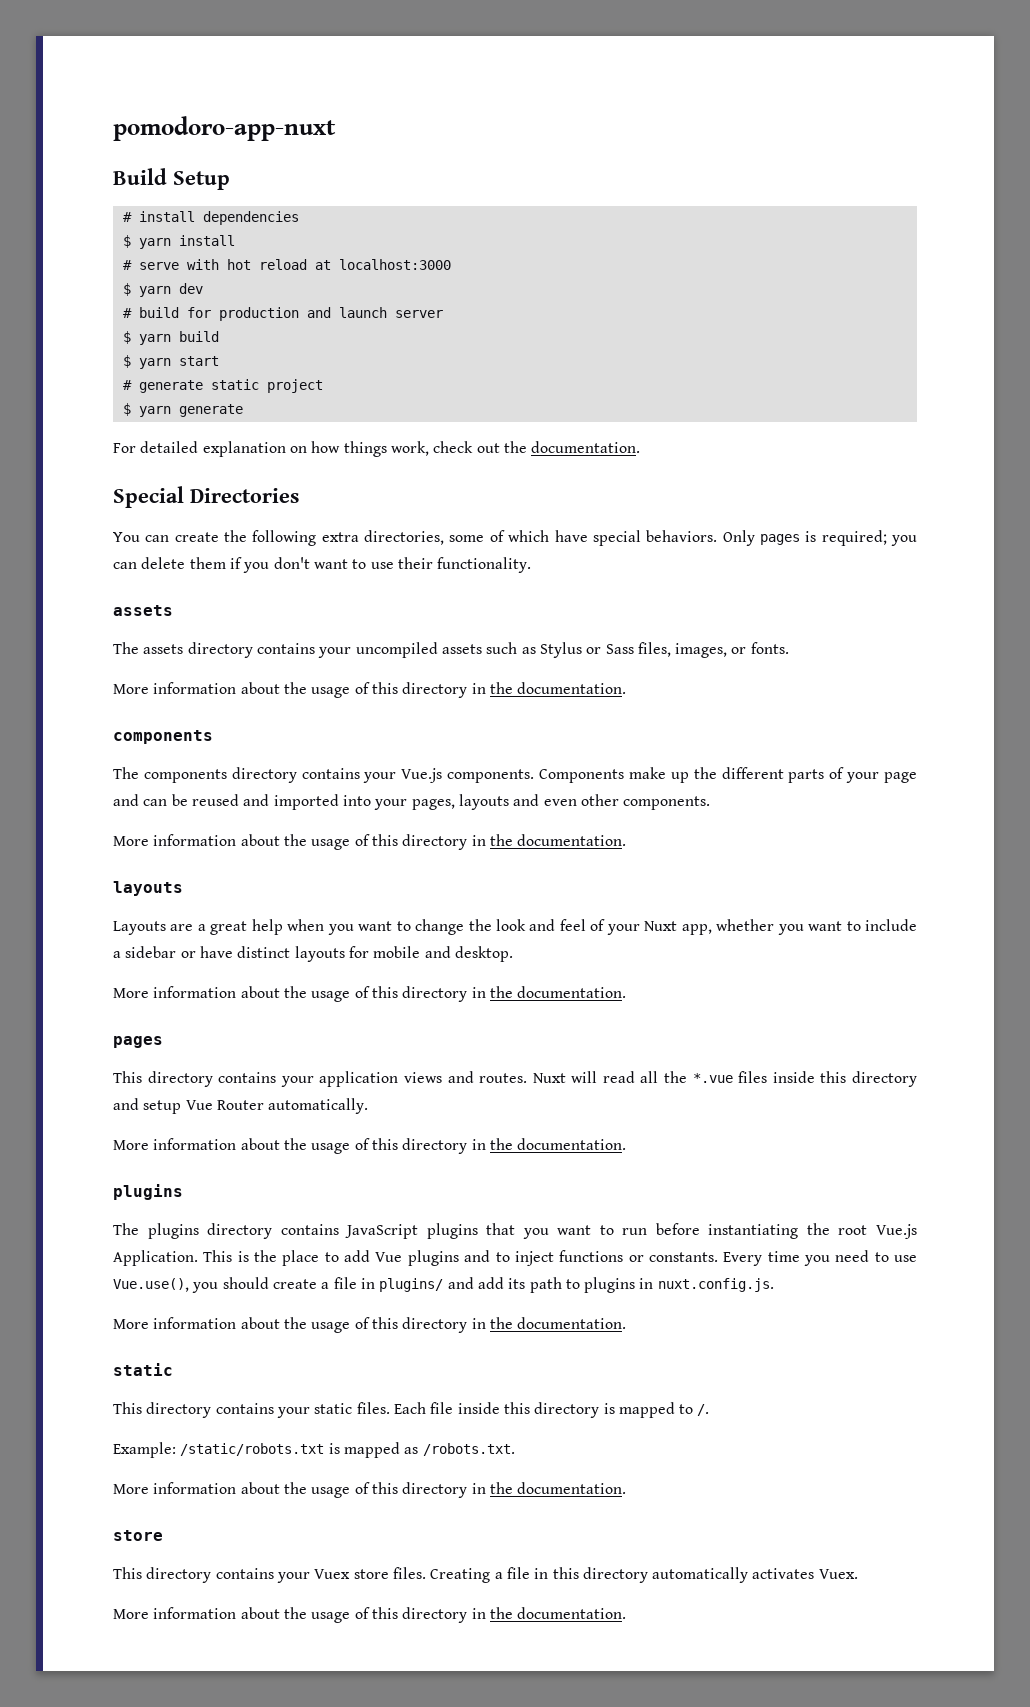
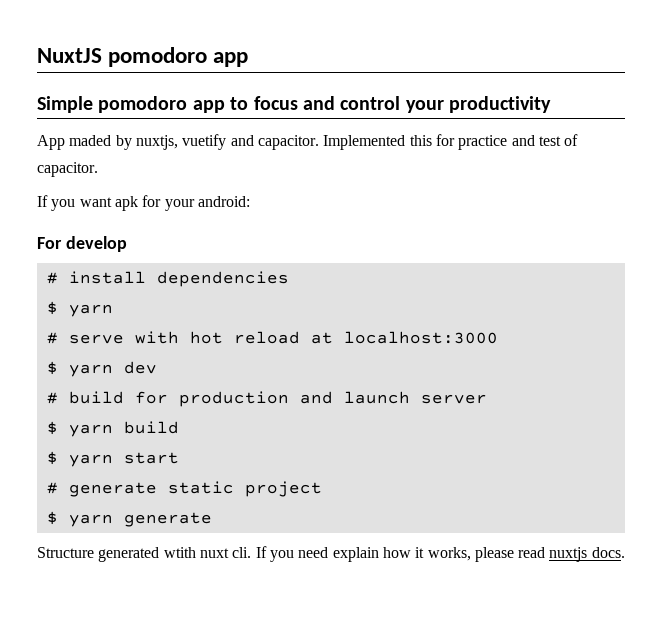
- pomodoro-app-nuxt
- Build Setup
+ NuxtJS pomodoro app
+ Simple pomodoro app to focus and control your productivity
+ App maded by nuxtjs, vuetify and capacitor. Implemented this for practice and test of capacitor.
+ If you want apk for your android:
+ For develop
  # install dependencies
- $ yarn install
+ $ yarn
- For detailed explanation on how things work, check out the documentation.
- Special Directories
- You can create the following extra directories, some of which have special behaviors. Only pages is required; you can delete them if you don't want to use their functionality.
- assets
- The assets directory contains your uncompiled assets such as Stylus or Sass files, images, or fonts.
- More information about the usage of this directory in the documentation.
- components
- The components directory contains your Vue.js components. Components make up the different parts of your page and can be reused and imported into your pages, layouts and even other components.
- More information about the usage of this directory in the documentation.
- layouts
- Layouts are a great help when you want to change the look and feel of your Nuxt app, whether you want to include a sidebar or have distinct layouts for mobile and desktop.
- More information about the usage of this directory in the documentation.
- pages
- This directory contains your application views and routes. Nuxt will read all the *.vue files inside this directory and setup Vue Router automatically.
- More information about the usage of this directory in the documentation.
- plugins
- The plugins directory contains JavaScript plugins that you want to run before instantiating the root Vue.js Application. This is the place to add Vue plugins and to inject functions or constants. Every time you need to use Vue.use(), you should create a file in plugins/ and add its path to plugins in nuxt.config.js.
- More information about the usage of this directory in the documentation.
- static
- This directory contains your static files. Each file inside this directory is mapped to /.
- Example: /static/robots.txt is mapped as /robots.txt.
- More information about the usage of this directory in the documentation.
- store
- This directory contains your Vuex store files. Creating a file in this directory automatically activates Vuex.
- More information about the usage of this directory in the documentation.
+ Structure generated wtith nuxt cli. If you need explain how it works, please read nuxtjs docs.

